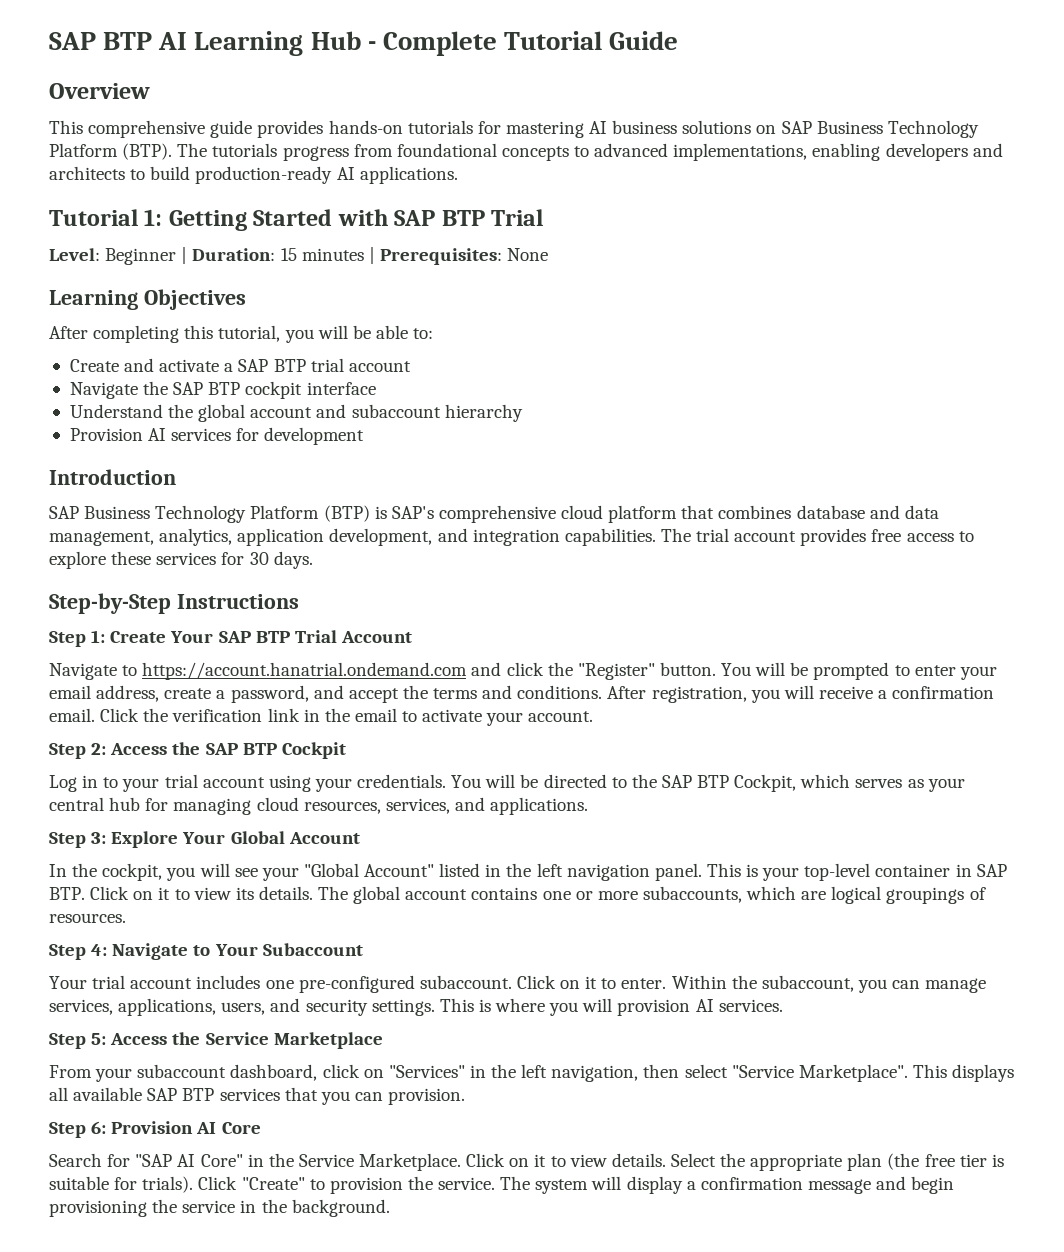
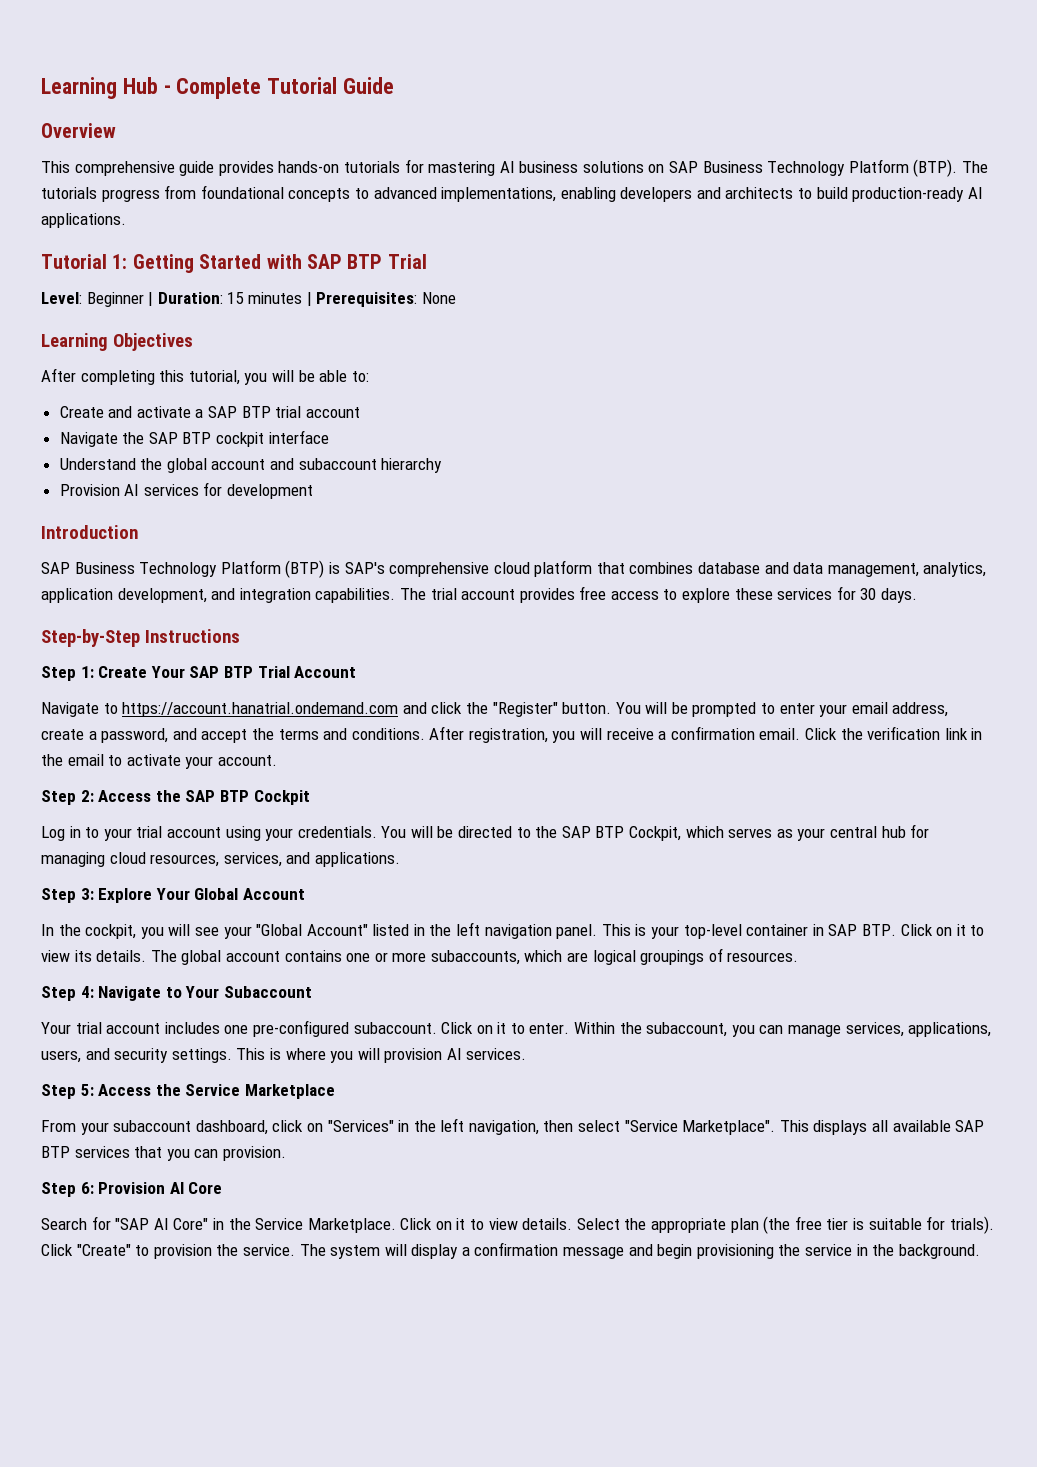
- SAP BTP AI Learning Hub - Complete Tutorial Guide
+ Learning Hub - Complete Tutorial Guide

